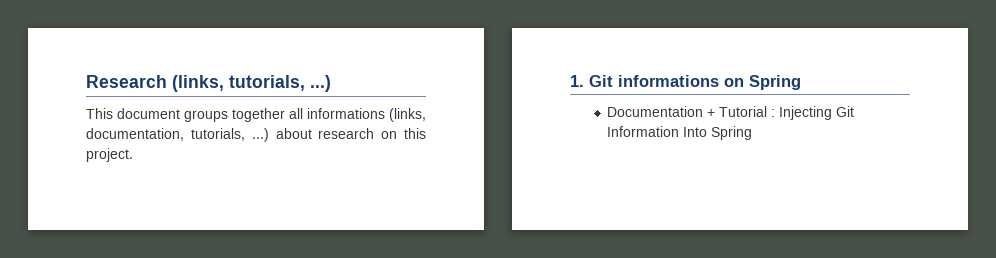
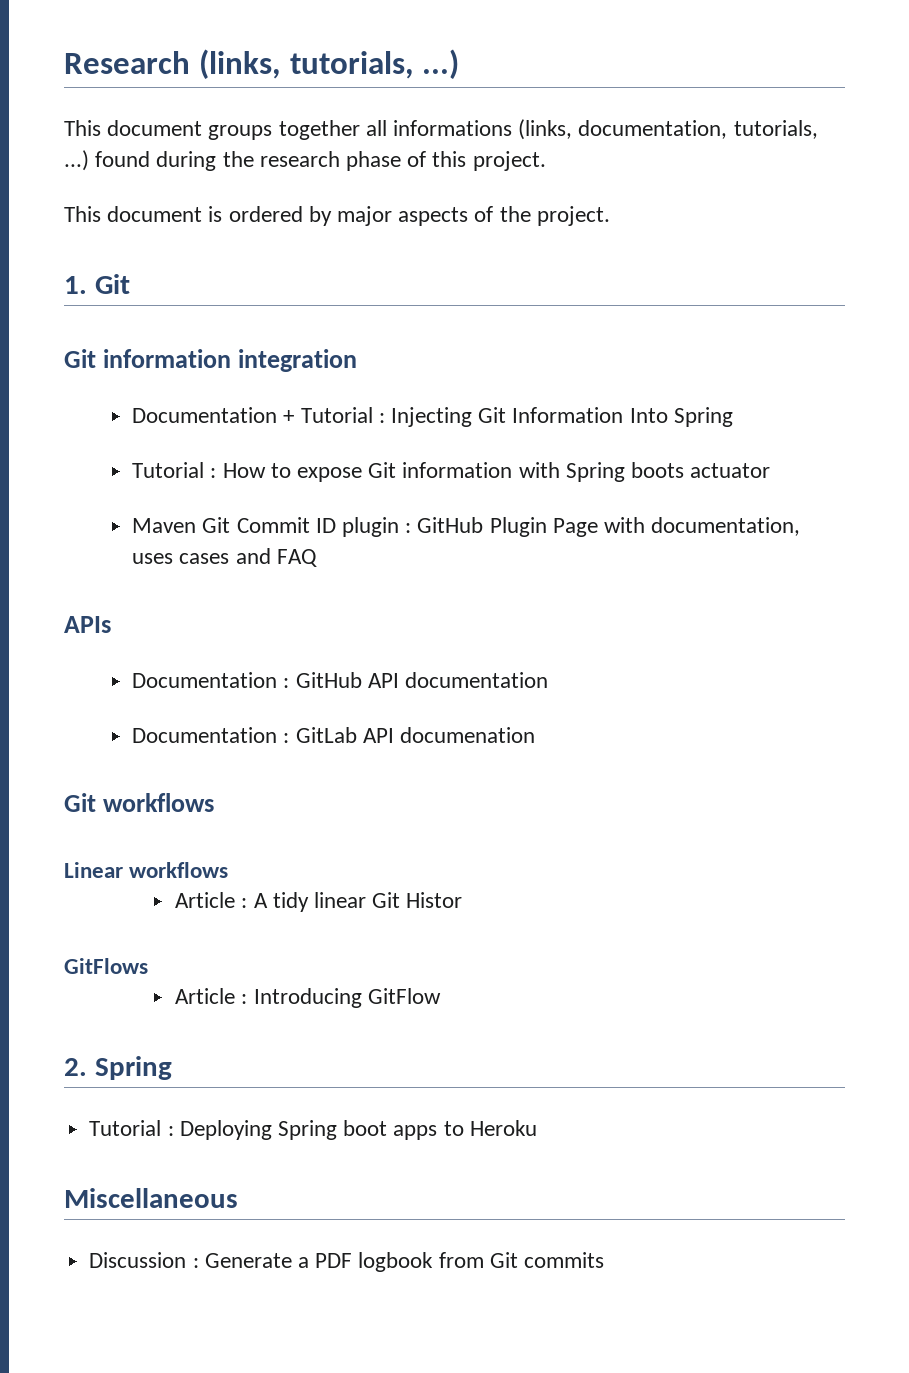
- This document groups together all informations (links, documentation, tutorials, ...) about research on this project.
+ This document groups together all informations (links, documentation, tutorials, ...) found during the research phase of this project.
+ This document is ordered by major aspects of the project.
- 1. Git informations on Spring
+ 1. Git
+ Git information integration
+ Tutorial : How to expose Git information with Spring boots actuator
+ Maven Git Commit ID plugin : GitHub Plugin Page with documentation, uses cases and FAQ
+ APIs
+ Documentation : GitHub API documentation
+ Documentation : GitLab API documenation
+ Git workflows
+ Linear workflows
+ Article : A tidy linear Git Histor
+ GitFlows
+ Article : Introducing GitFlow
+ 2. Spring
+ Tutorial : Deploying Spring boot apps to Heroku
+ Miscellaneous
+ Discussion : Generate a PDF logbook from Git commits

